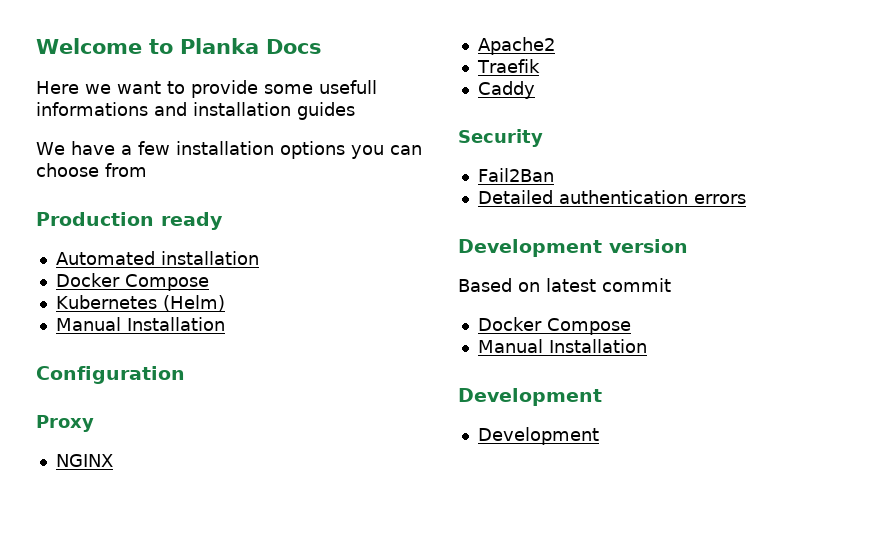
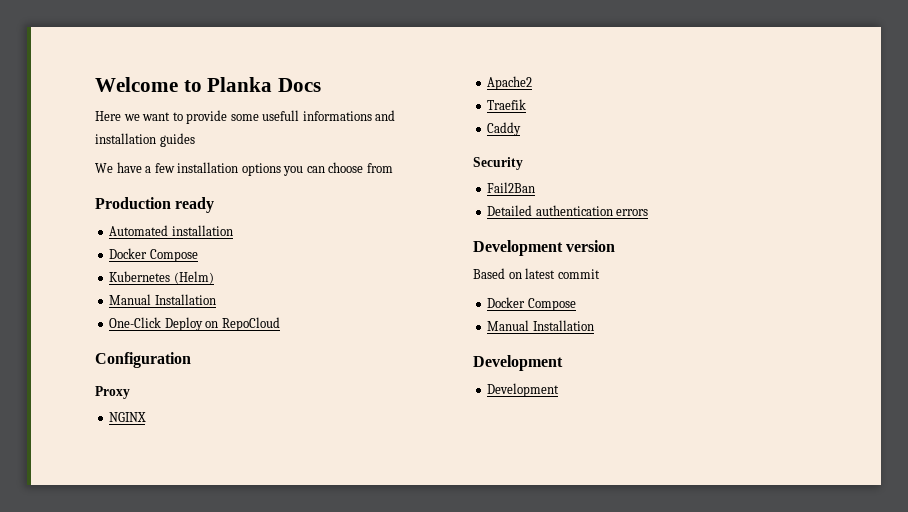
+ One-Click Deploy on RepoCloud

